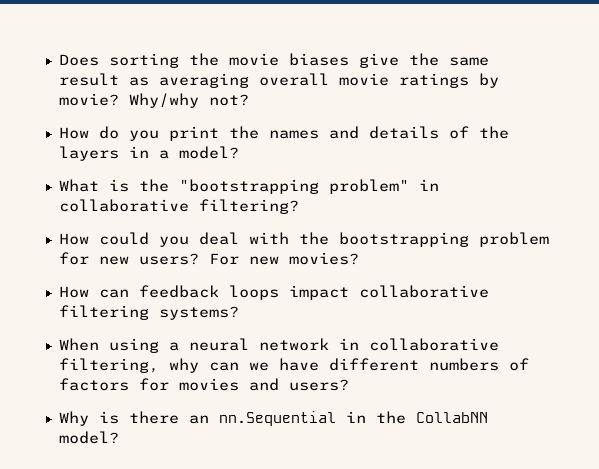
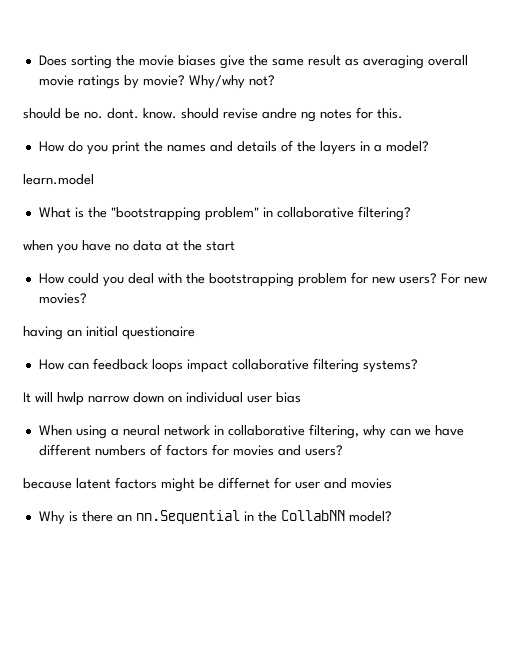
+ should be no. dont. know. should revise andre ng notes for this.
+ learn.model
+ when you have no data at the start
+ having an initial questionaire
+ It will hwlp narrow down on individual user bias
+ because latent factors might be differnet for user and movies

